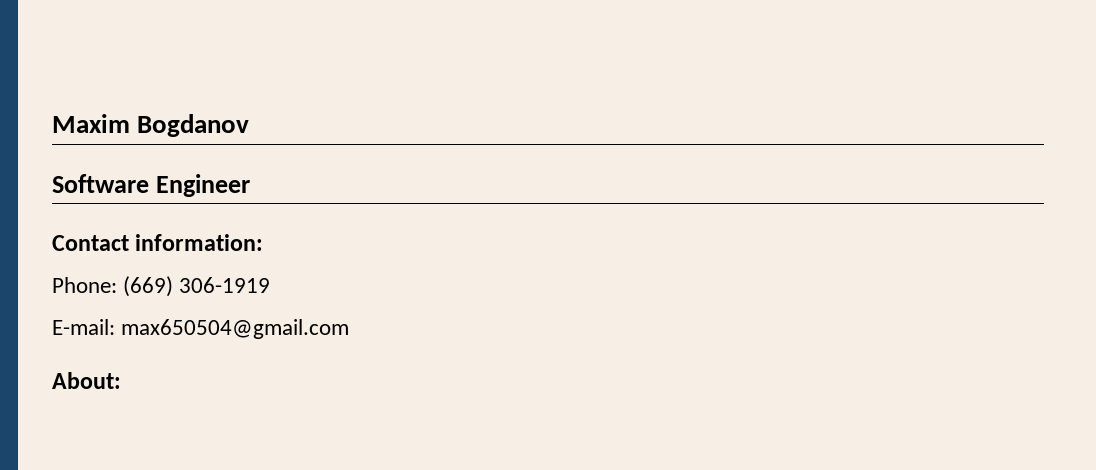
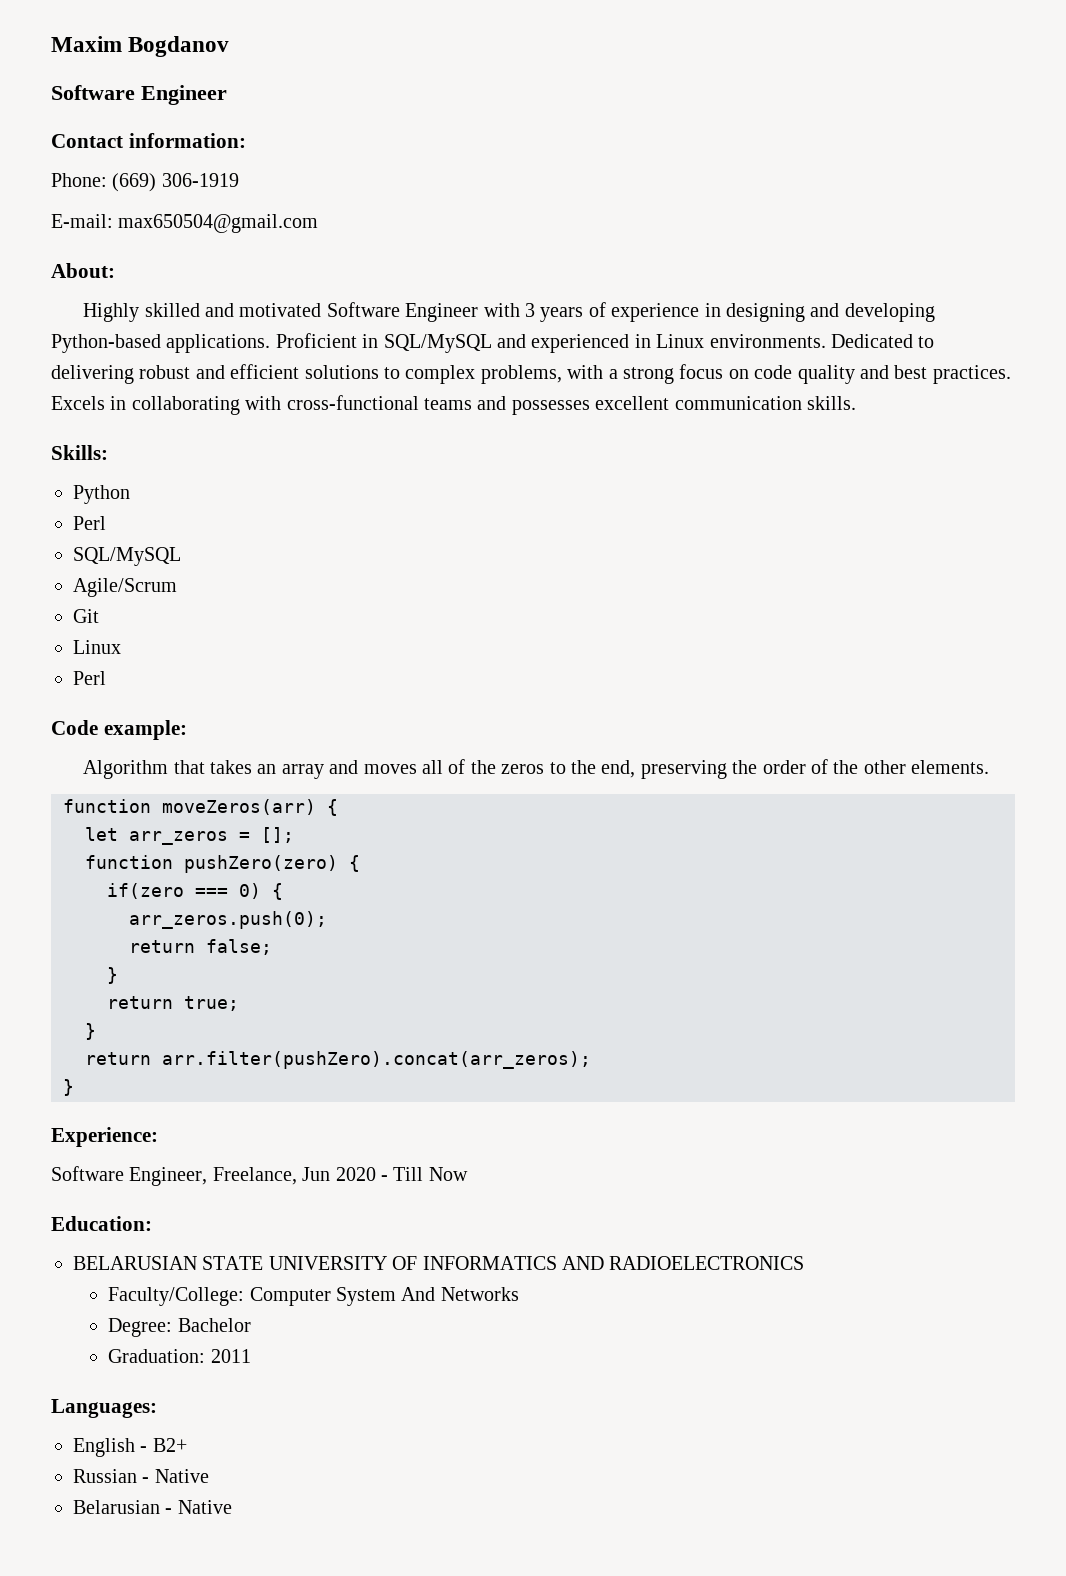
+ Highly skilled and motivated Software Engineer with 3 years of experience in designing and developing Python-based applications. Proficient in SQL/MySQL and experienced in Linux environments. Dedicated to delivering robust and efficient solutions to complex problems, with a strong focus on code quality and best practices. Excels in collaborating with cross-functional teams and possesses excellent communication skills.
+ Skills:
+ Python
+ Perl
+ SQL/MySQL
+ Agile/Scrum
+ Git
+ Linux
+ Perl
+ Code example:
+ Algorithm that takes an array and moves all of the zeros to the end, preserving the order of the other elements.
+ function moveZeros(arr) {
+ let arr_zeros = [];
+ function pushZero(zero) {
+ if(zero === 0) {
+ arr_zeros.push(0);
+ return false;
+ }
+ return true;
+ }
+ return arr.filter(pushZero).concat(arr_zeros);
+ }
+ Experience:
+ Software Engineer, Freelance, Jun 2020 - Till Now
+ Education:
+ BELARUSIAN STATE UNIVERSITY OF INFORMATICS AND RADIOELECTRONICS
+ Faculty/College: Computer System And Networks
+ Degree: Bachelor
+ Graduation: 2011
+ Languages:
+ English - B2+
+ Russian - Native
+ Belarusian - Native

